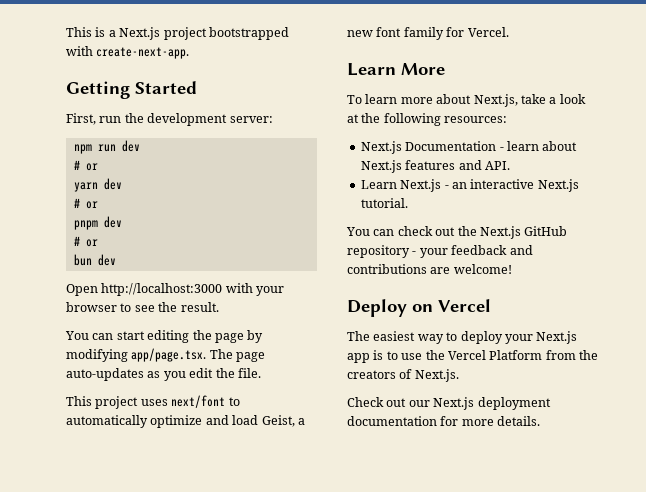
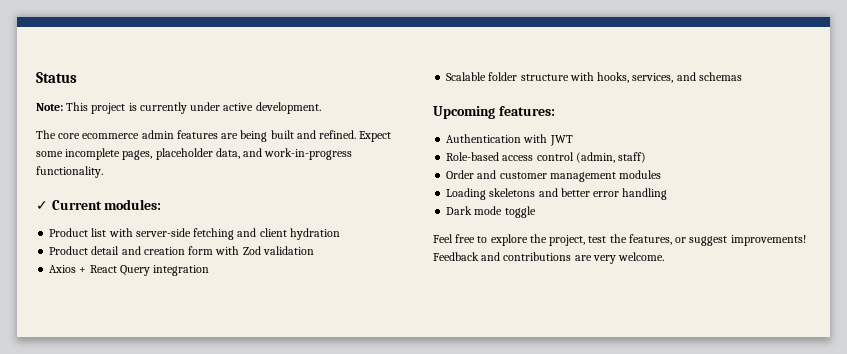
- This is a Next.js project bootstrapped with create-next-app.
- Getting Started
- First, run the development server:
- npm run dev
- # or
- yarn dev
- # or
- pnpm dev
- # or
- bun dev
- Open http://localhost:3000 with your browser to see the result.
- You can start editing the page by modifying app/page.tsx. The page auto-updates as you edit the file.
- This project uses next/font to automatically optimize and load Geist, a new font family for Vercel.
- Learn More
- To learn more about Next.js, take a look at the following resources:
- Next.js Documentation - learn about Next.js features and API.
- Learn Next.js - an interactive Next.js tutorial.
- You can check out the Next.js GitHub repository - your feedback and contributions are welcome!
- Deploy on Vercel
- The easiest way to deploy your Next.js app is to use the Vercel Platform from the creators of Next.js.
- Check out our Next.js deployment documentation for more details.
+ Status
+ Note: This project is currently under active development.
+ The core ecommerce admin features are being built and refined. Expect some incomplete pages, placeholder data, and work-in-progress functionality.
+ ✓ Current modules:
+ Product list with server-side fetching and client hydration
+ Product detail and creation form with Zod validation
+ Axios + React Query integration
+ Scalable folder structure with hooks, services, and schemas
+ Upcoming features:
+ Authentication with JWT
+ Role-based access control (admin, staff)
+ Order and customer management modules
+ Loading skeletons and better error handling
+ Dark mode toggle
+ Feel free to explore the project, test the features, or suggest improvements! Feedback and contributions are very welcome.

